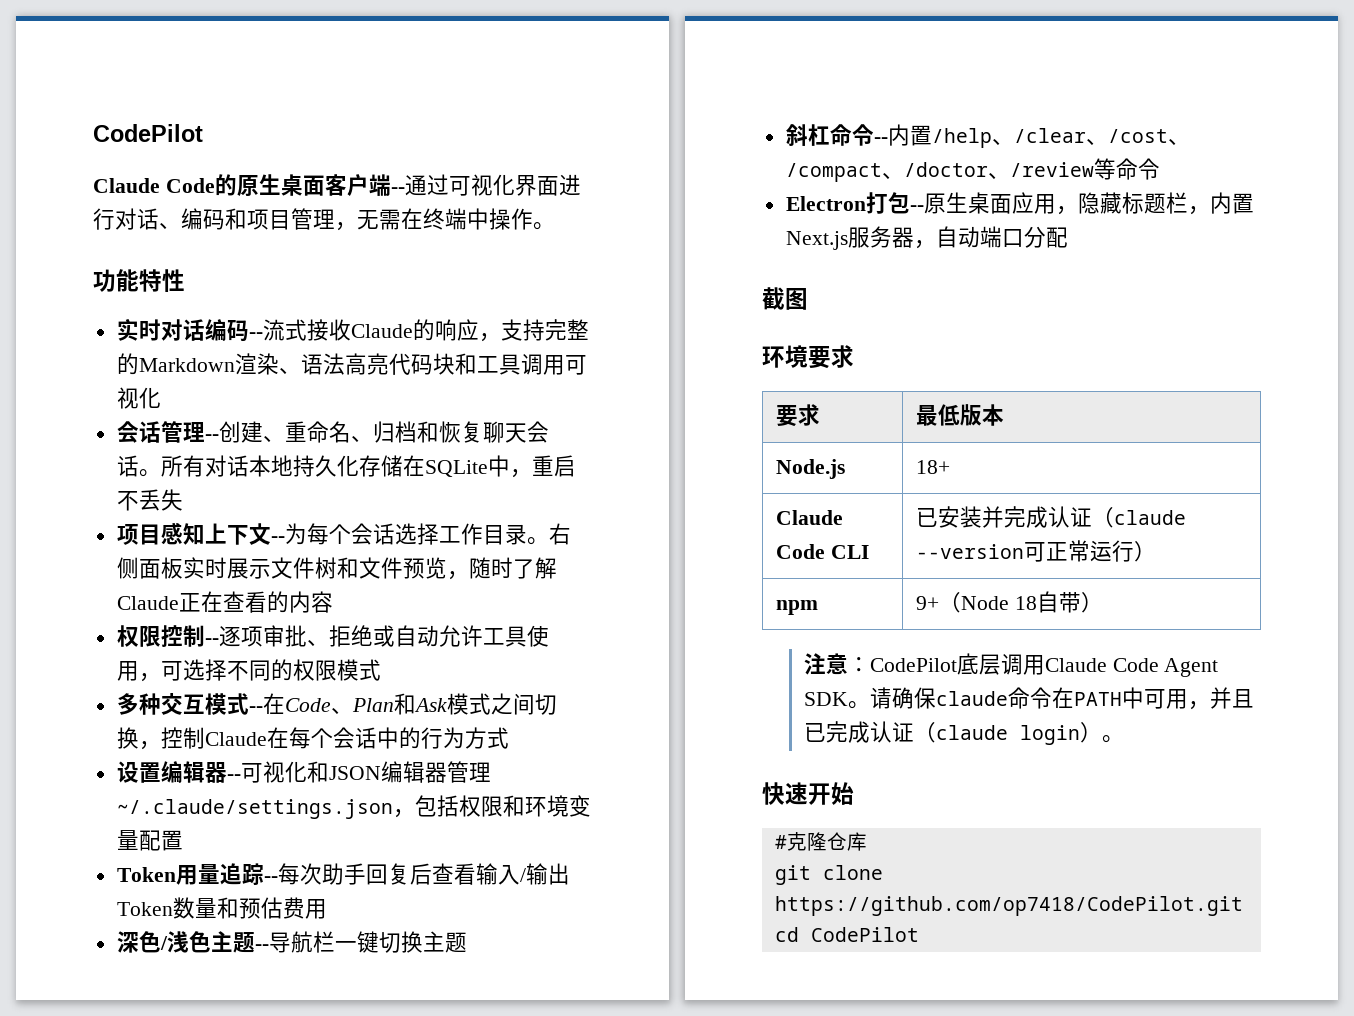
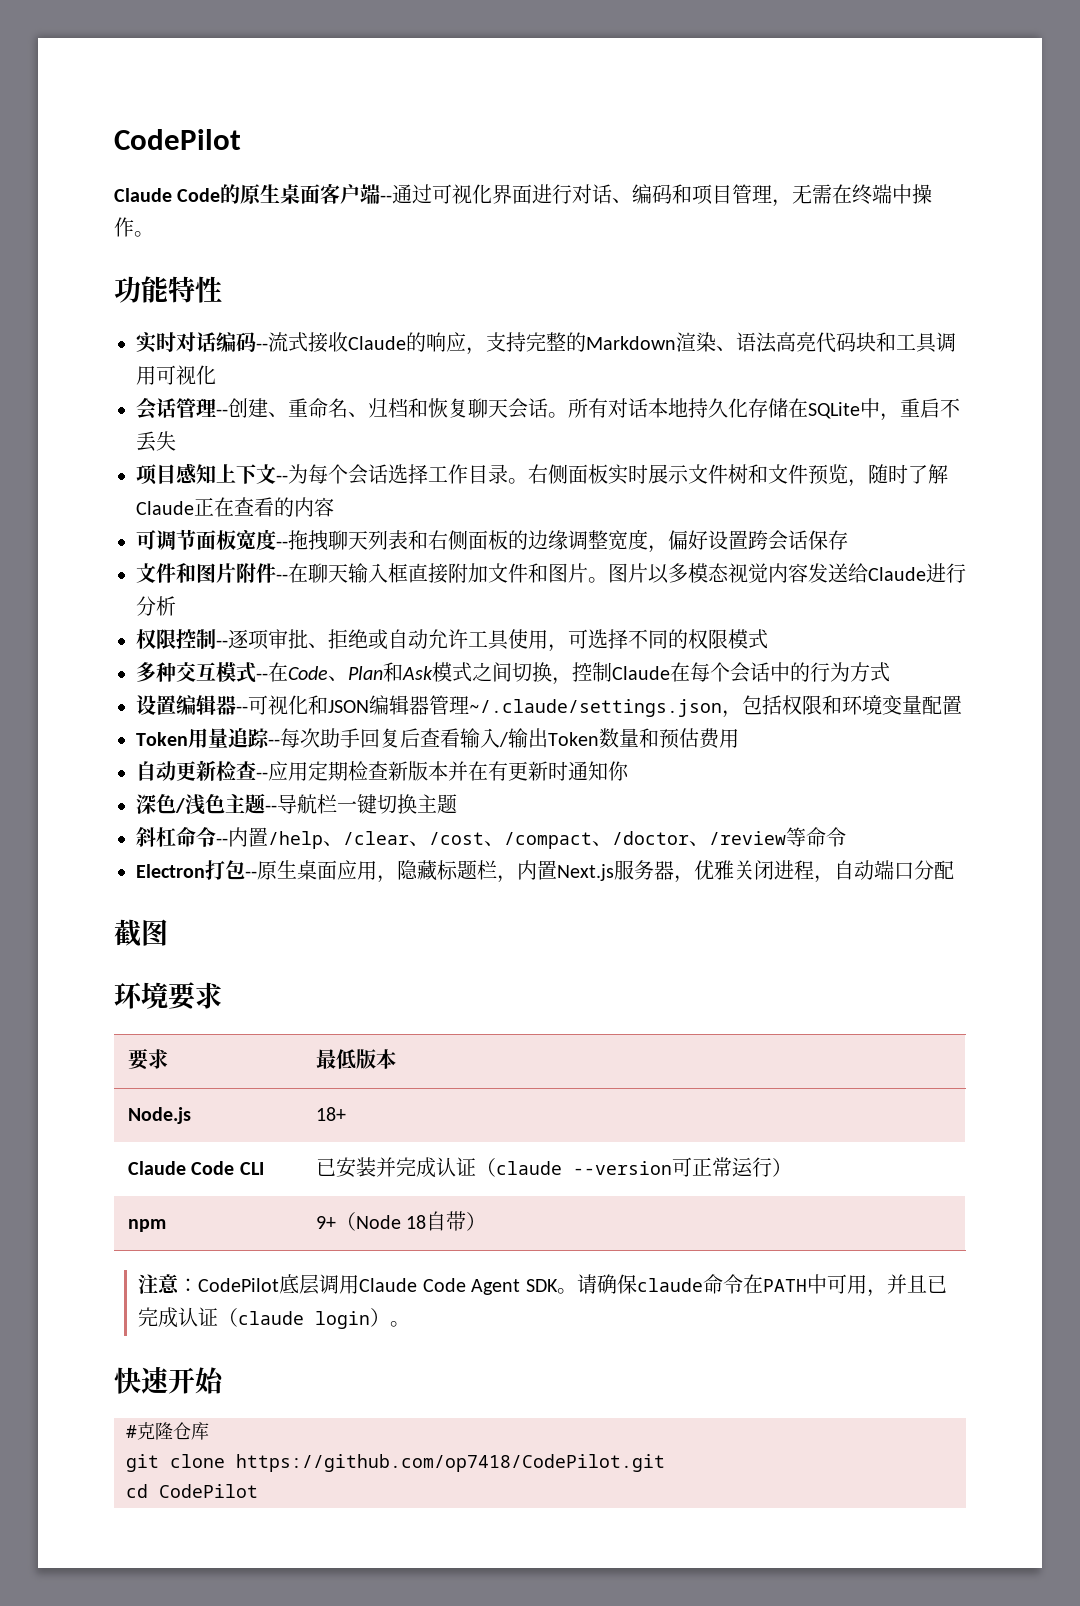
+ 可调节面板宽度--拖拽聊天列表和右侧面板的边缘调整宽度，偏好设置跨会话保存
+ 文件和图片附件--在聊天输入框直接附加文件和图片。图片以多模态视觉内容发送给Claude进行分析
+ 自动更新检查--应用定期检查新版本并在有更新时通知你
- Electron打包--原生桌面应用，隐藏标题栏，内置Next.js服务器，自动端口分配
+ Electron打包--原生桌面应用，隐藏标题栏，内置Next.js服务器，优雅关闭进程，自动端口分配

